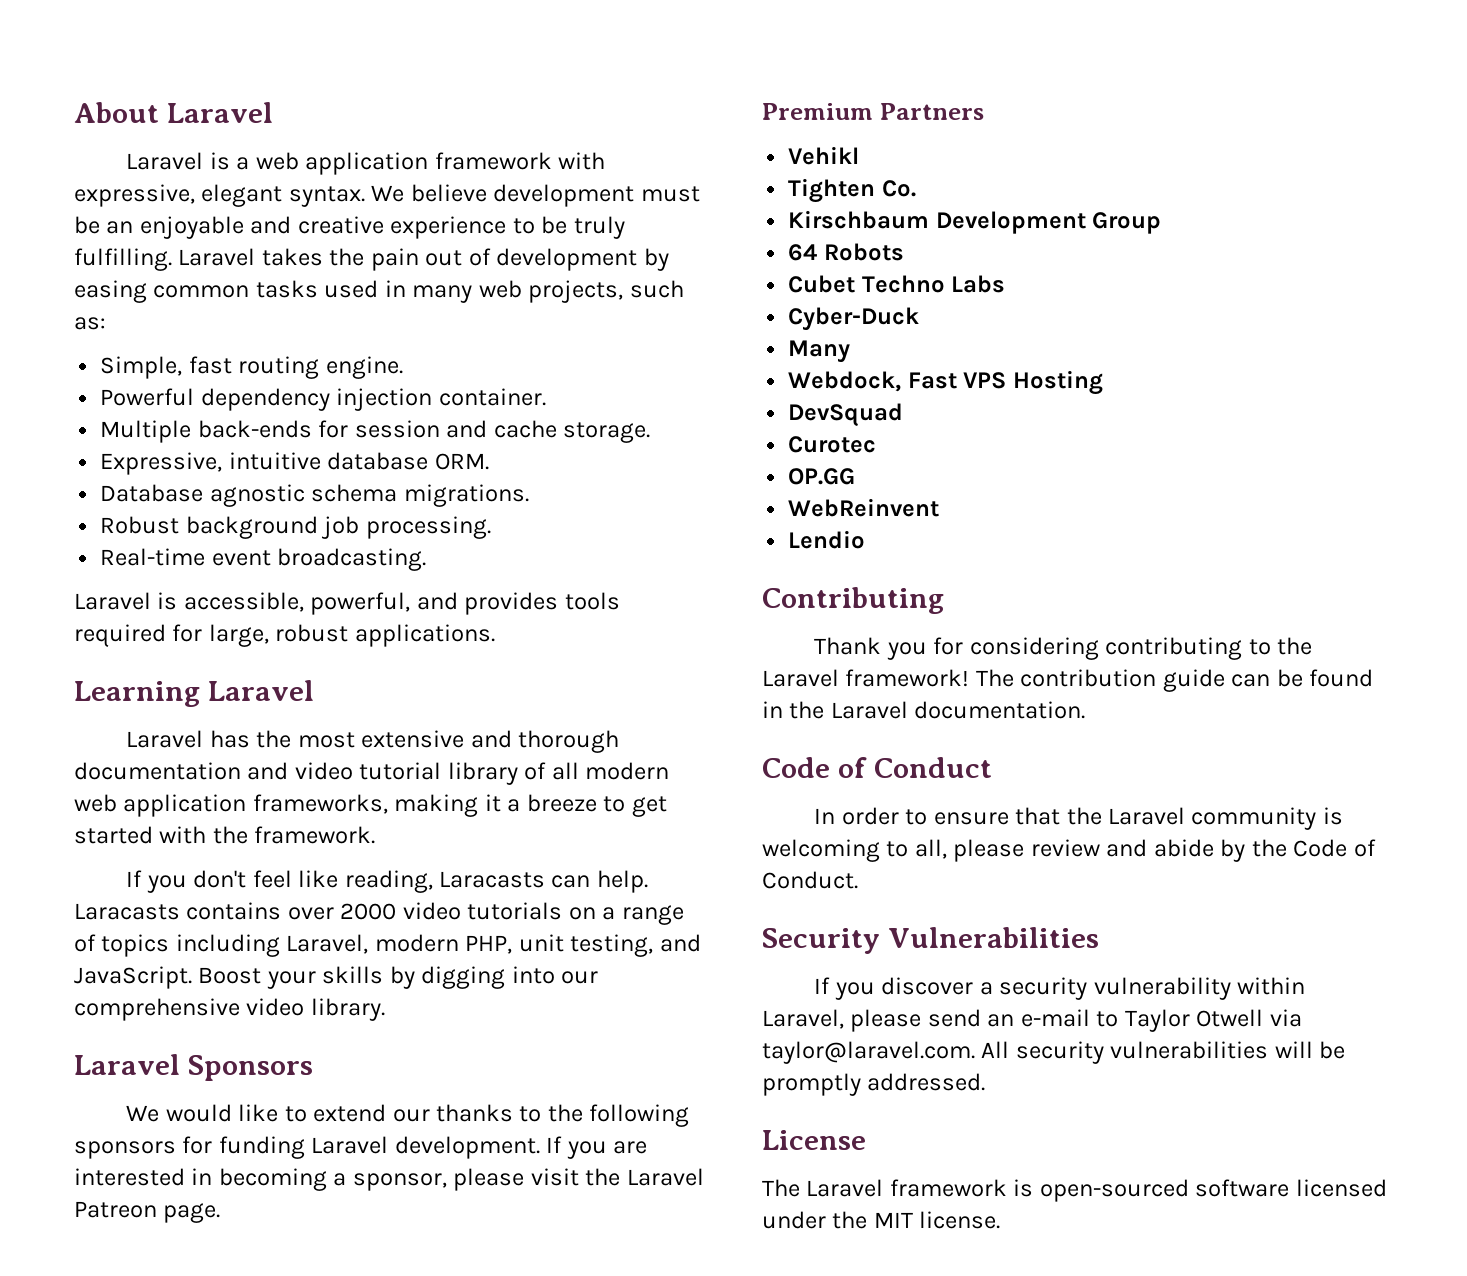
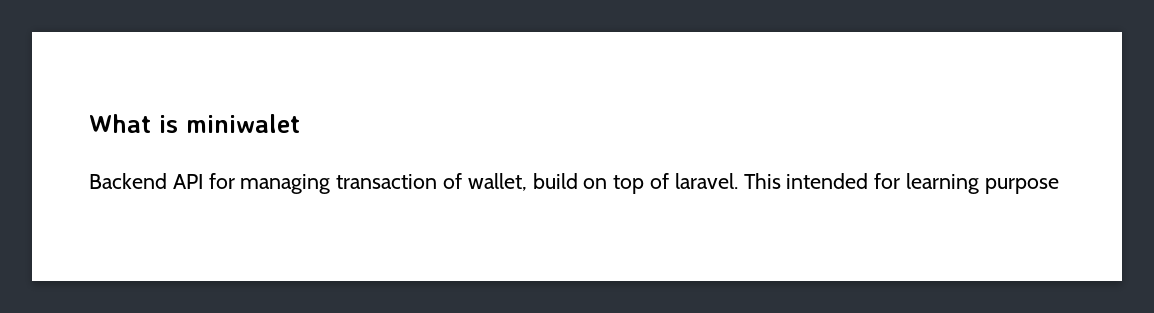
- About Laravel
- Laravel is a web application framework with expressive, elegant syntax. We believe development must be an enjoyable and creative experience to be truly fulfilling. Laravel takes the pain out of development by easing common tasks used in many web projects, such as:
- Simple, fast routing engine.
- Powerful dependency injection container.
- Multiple back-ends for session and cache storage.
- Expressive, intuitive database ORM.
- Database agnostic schema migrations.
- Robust background job processing.
- Real-time event broadcasting.
- Laravel is accessible, powerful, and provides tools required for large, robust applications.
- Learning Laravel
- Laravel has the most extensive and thorough documentation and video tutorial library of all modern web application frameworks, making it a breeze to get started with the framework.
- If you don't feel like reading, Laracasts can help. Laracasts contains over 2000 video tutorials on a range of topics including Laravel, modern PHP, unit testing, and JavaScript. Boost your skills by digging into our comprehensive video library.
- Laravel Sponsors
- We would like to extend our thanks to the following sponsors for funding Laravel development. If you are interested in becoming a sponsor, please visit the Laravel Patreon page.
- Premium Partners
- Vehikl
- Tighten Co.
- Kirschbaum Development Group
- 64 Robots
- Cubet Techno Labs
- Cyber-Duck
- Many
- Webdock, Fast VPS Hosting
- DevSquad
- Curotec
- OP.GG
- WebReinvent
- Lendio
- Contributing
- Thank you for considering contributing to the Laravel framework! The contribution guide can be found in the Laravel documentation.
- Code of Conduct
- In order to ensure that the Laravel community is welcoming to all, please review and abide by the Code of Conduct.
- Security Vulnerabilities
- If you discover a security vulnerability within Laravel, please send an e-mail to Taylor Otwell via taylor@laravel.com. All security vulnerabilities will be promptly addressed.
- License
- The Laravel framework is open-sourced software licensed under the MIT license.
+ What is miniwalet
+ Backend API for managing transaction of wallet, build on top of laravel. This intended for learning purpose

